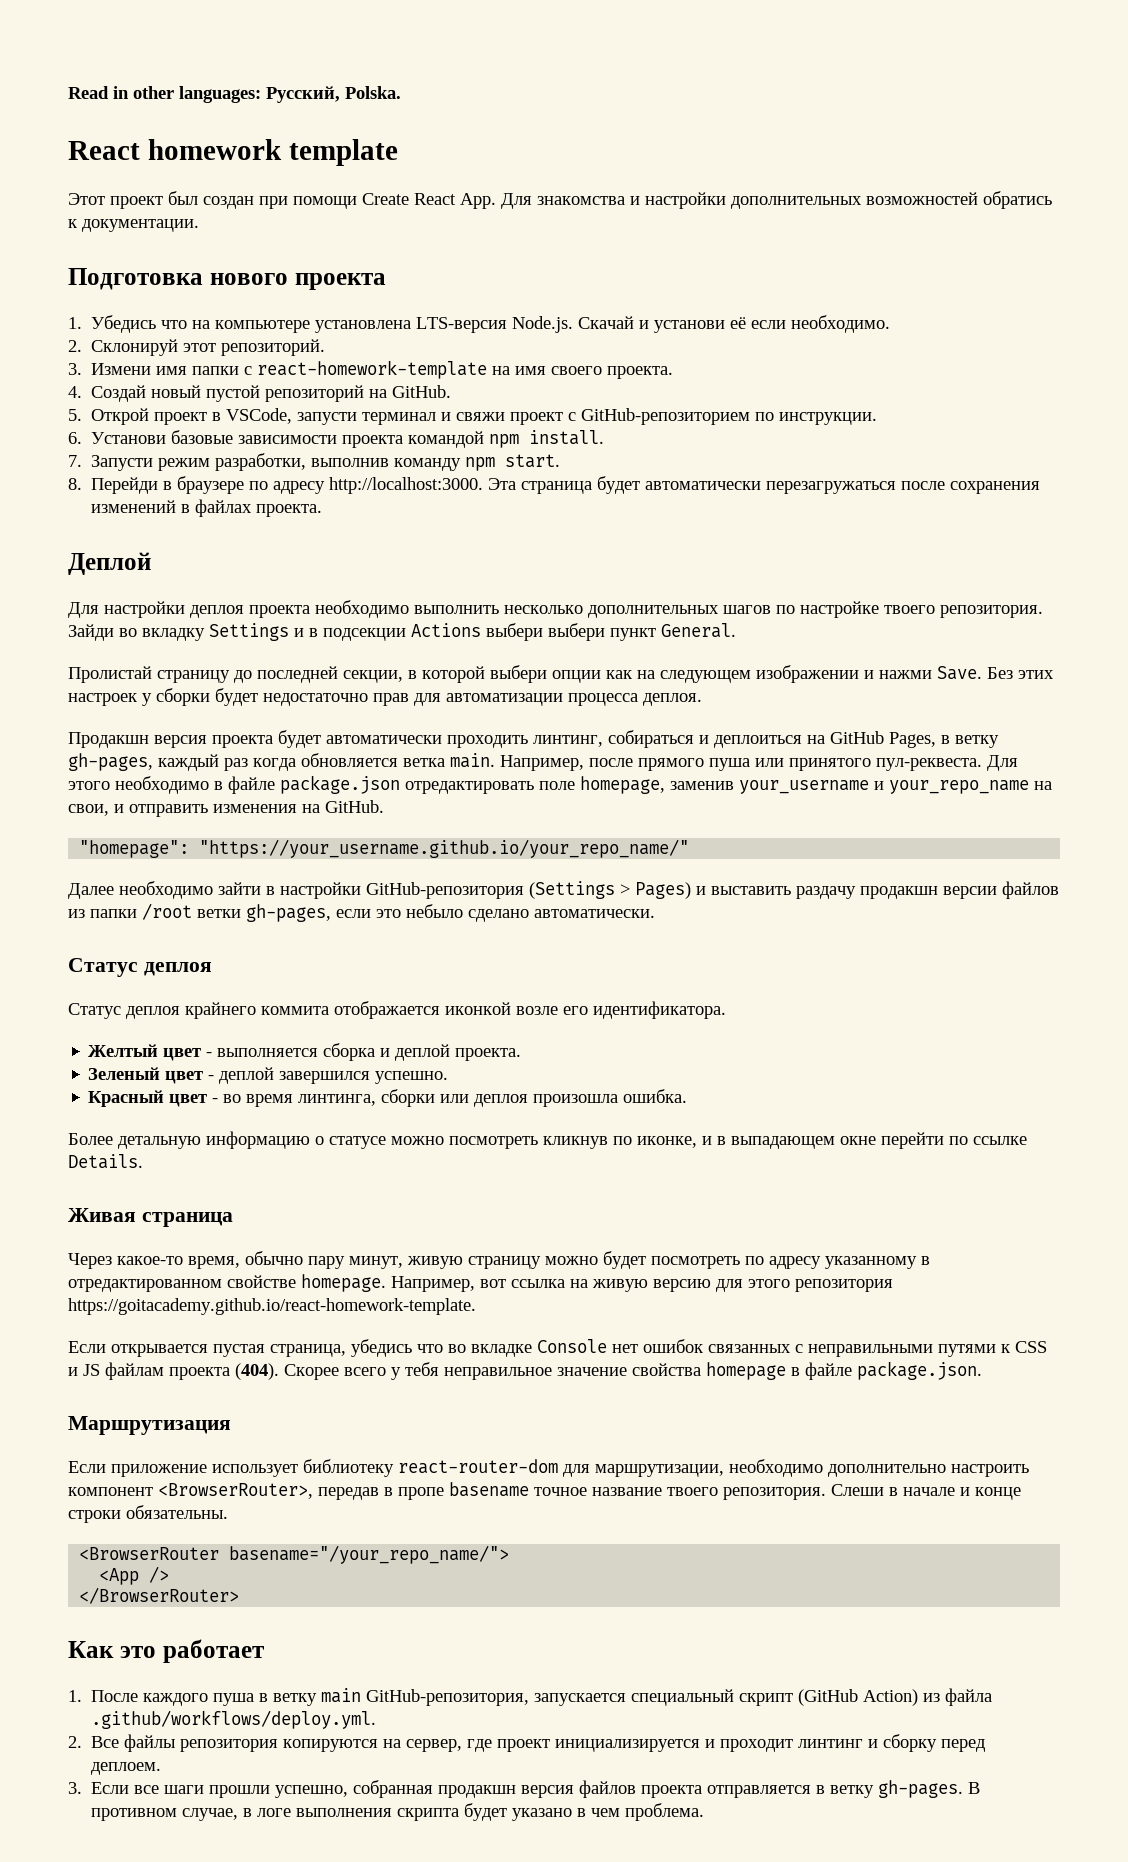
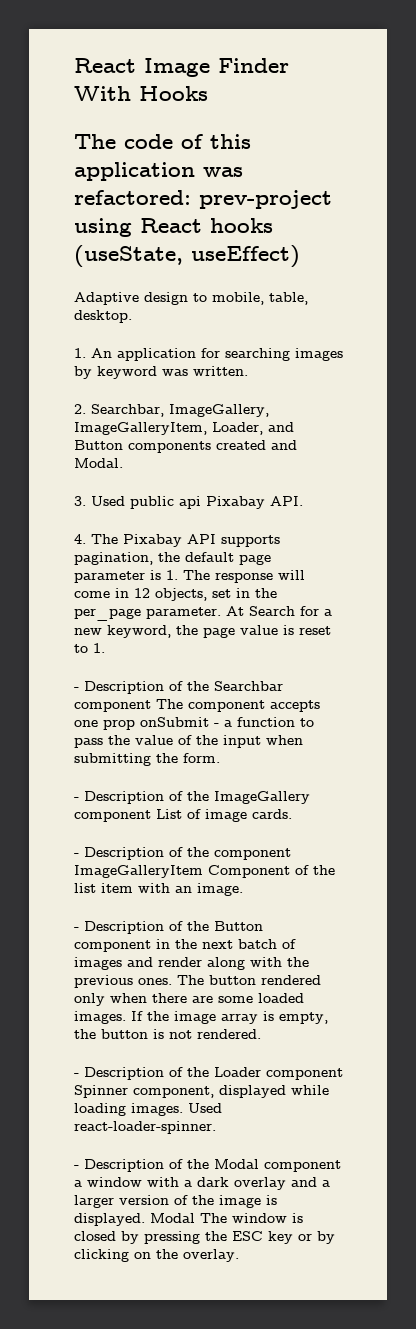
- Read in other languages: Русский, Polska.
- React homework template
- Этот проект был создан при помощи Create React App. Для знакомства и настройки дополнительных возможностей обратись к документации.
- Подготовка нового проекта
- 1. Убедись что на компьютере установлена LTS-версия Node.js. Скачай и установи её если необходимо.
- 2. Склонируй этот репозиторий.
- 3. Измени имя папки с react-homework-template на имя своего проекта.
- 4. Создай новый пустой репозиторий на GitHub.
- 5. Открой проект в VSCode, запусти терминал и свяжи проект с GitHub-репозиторием по инструкции.
- 6. Установи базовые зависимости проекта командой npm install.
- 7. Запусти режим разработки, выполнив команду npm start.
- 8. Перейди в браузере по адресу http://localhost:3000. Эта страница будет автоматически перезагружаться после сохранения изменений в файлах проекта.
- Деплой
- Для настройки деплоя проекта необходимо выполнить несколько дополнительных шагов по настройке твоего репозитория. Зайди во вкладку Settings и в подсекции Actions выбери выбери пункт General.
- Пролистай страницу до последней секции, в которой выбери опции как на следующем изображении и нажми Save. Без этих настроек у сборки будет недостаточно прав для автоматизации процесса деплоя.
- Продакшн версия проекта будет автоматически проходить линтинг, собираться и деплоиться на GitHub Pages, в ветку gh-pages, каждый раз когда обновляется ветка main. Например, после прямого пуша или принятого пул-реквеста. Для этого необходимо в файле package.json отредактировать поле homepage, заменив your_username и your_repo_name на свои, и отправить изменения на GitHub.
- "homepage": "https://your_username.github.io/your_repo_name/"
- Далее необходимо зайти в настройки GitHub-репозитория (Settings > Pages) и выставить раздачу продакшн версии файлов из папки /root ветки gh-pages, если это небыло сделано автоматически.
- Статус деплоя
- Статус деплоя крайнего коммита отображается иконкой возле его идентификатора.
- Желтый цвет - выполняется сборка и деплой проекта.
- Зеленый цвет - деплой завершился успешно.
- Красный цвет - во время линтинга, сборки или деплоя произошла ошибка.
- Более детальную информацию о статусе можно посмотреть кликнув по иконке, и в выпадающем окне перейти по ссылке Details.
- Живая страница
- Через какое-то время, обычно пару минут, живую страницу можно будет посмотреть по адресу указанному в отредактированном свойстве homepage. Например, вот ссылка на живую версию для этого репозитория https://goitacademy.github.io/react-homework-template.
- Если открывается пустая страница, убедись что во вкладке Console нет ошибок связанных с неправильными путями к CSS и JS файлам проекта (404). Скорее всего у тебя неправильное значение свойства homepage в файле package.json.
- Маршрутизация
- Если приложение использует библиотеку react-router-dom для маршрутизации, необходимо дополнительно настроить компонент <BrowserRouter>, передав в пропе basename точное название твоего репозитория. Слеши в начале и конце строки обязательны.
- <BrowserRouter basename="/your_repo_name/">
- <App />
- </BrowserRouter>
- Как это работает
- 1. После каждого пуша в ветку main GitHub-репозитория, запускается специальный скрипт (GitHub Action) из файла .github/workflows/deploy.yml.
- 2. Все файлы репозитория копируются на сервер, где проект инициализируется и проходит линтинг и сборку перед деплоем.
- 3. Если все шаги прошли успешно, собранная продакшн версия файлов проекта отправляется в ветку gh-pages. В противном случае, в логе выполнения скрипта будет указано в чем проблема.
+ React Image Finder With Hooks
+ The code of this application was refactored: prev-project using React hooks (useState, useEffect)
+ Adaptive design to mobile, table, desktop.
+ 1. An application for searching images by keyword was written.
+ 2. Searchbar, ImageGallery, ImageGalleryItem, Loader, and Button components created and Modal.
+ 3. Used public api Pixabay API.
+ 4. The Pixabay API supports pagination, the default page parameter is 1. The response will come in 12 objects, set in the per_page parameter. At Search for a new keyword, the page value is reset to 1.
+ - Description of the Searchbar component The component accepts one prop onSubmit - a function to pass the value of the input when submitting the form.
+ - Description of the ImageGallery component List of image cards.
+ - Description of the component ImageGalleryItem Component of the list item with an image.
+ - Description of the Button component in the next batch of images and render along with the previous ones. The button rendered only when there are some loaded images. If the image array is empty, the button is not rendered.
+ - Description of the Loader component Spinner component, displayed while loading images. Used react-loader-spinner.
+ - Description of the Modal component a window with a dark overlay and a larger version of the image is displayed. Modal The window is closed by pressing the ESC key or by clicking on the overlay.

